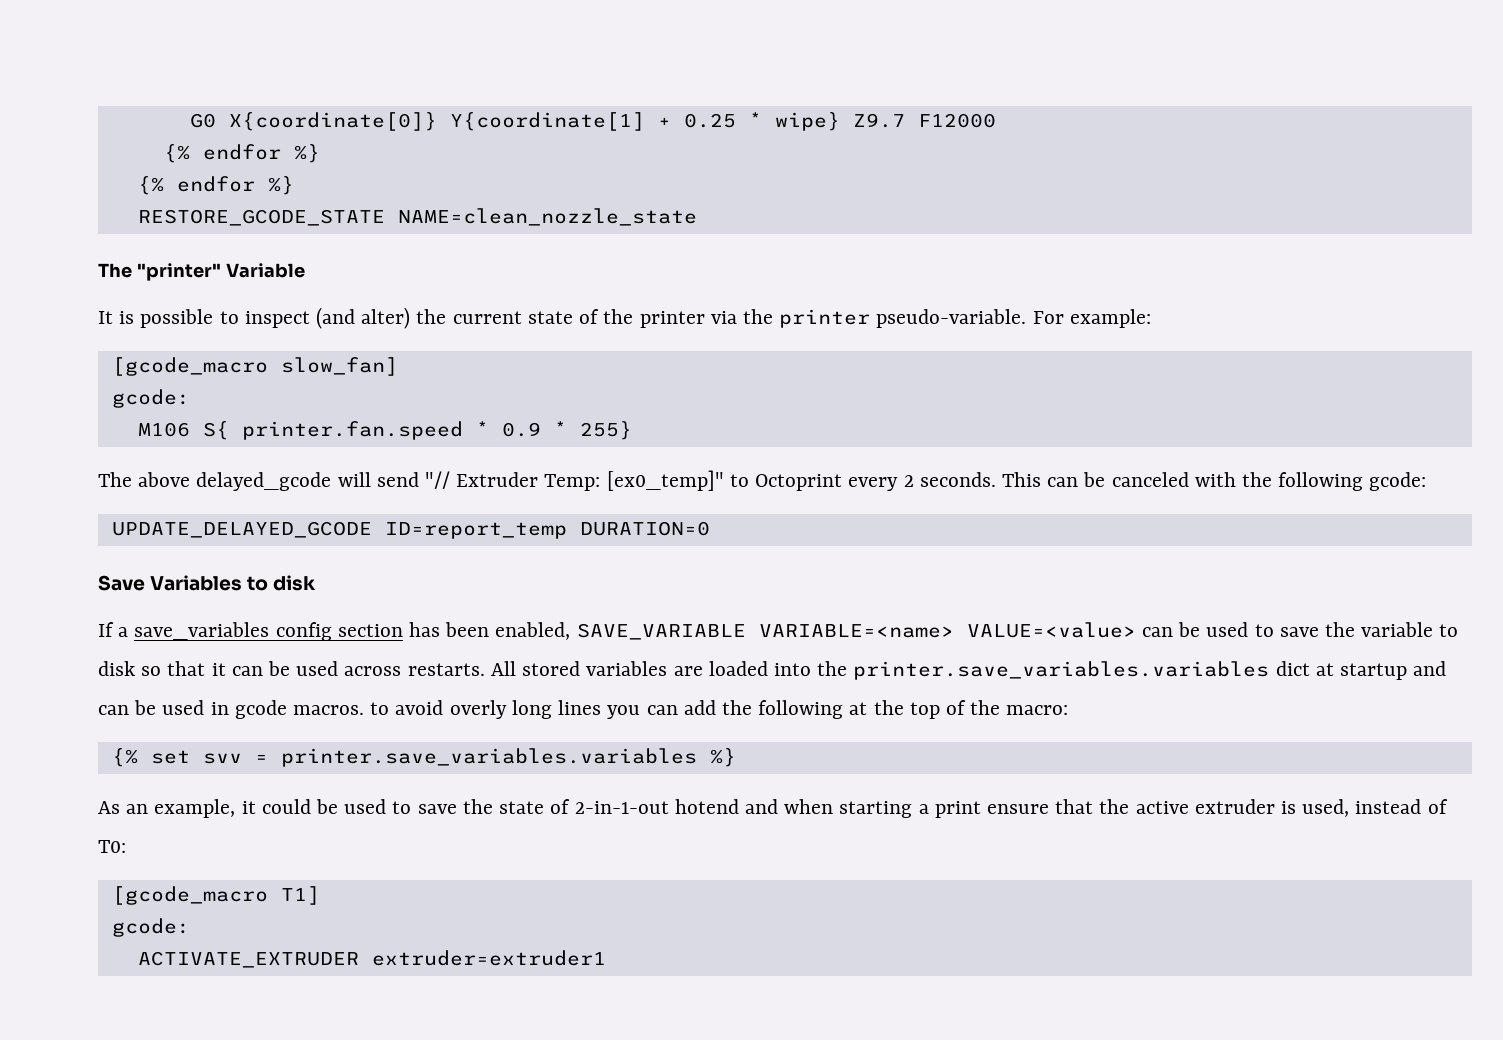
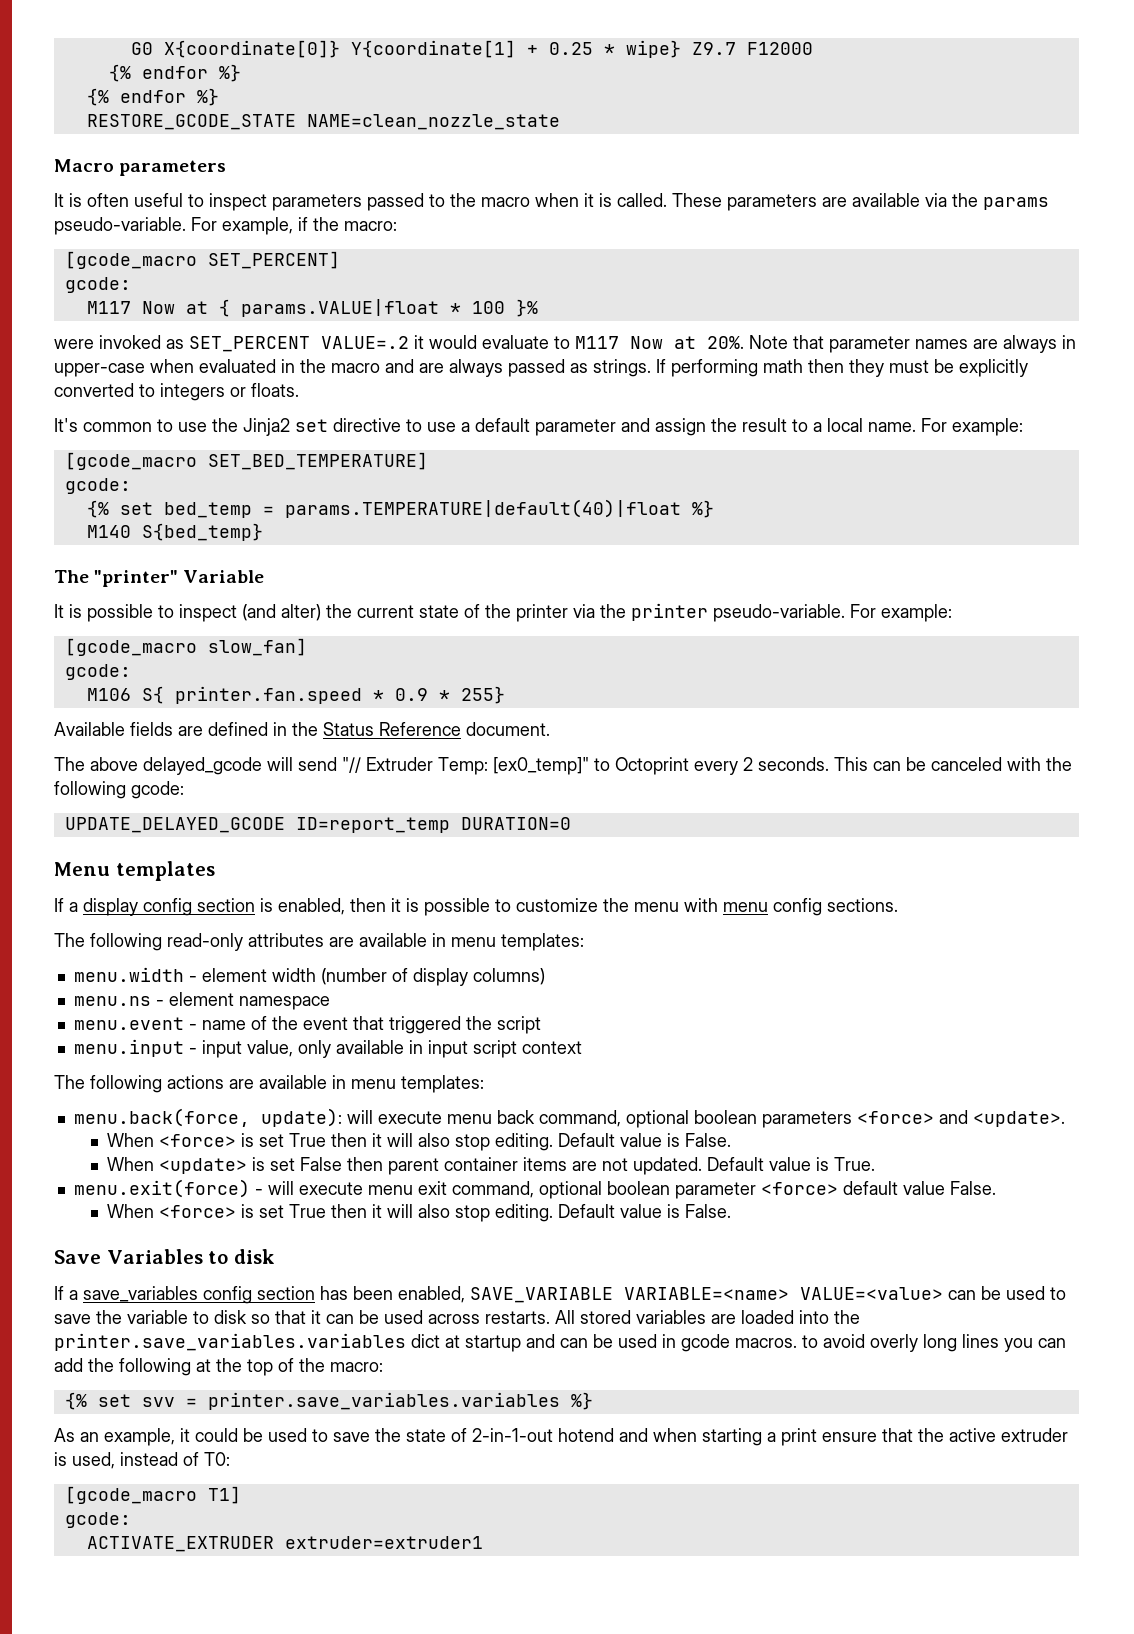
+ Macro parameters
+ It is often useful to inspect parameters passed to the macro when it is called. These parameters are available via the params pseudo-variable. For example, if the macro:
+ [gcode_macro SET_PERCENT]
+ gcode:
+ M117 Now at { params.VALUE|float * 100 }%
+ were invoked as SET_PERCENT VALUE=.2 it would evaluate to M117 Now at 20%. Note that parameter names are always in upper-case when evaluated in the macro and are always passed as strings. If performing math then they must be explicitly converted to integers or floats.
+ It's common to use the Jinja2 set directive to use a default parameter and assign the result to a local name. For example:
+ [gcode_macro SET_BED_TEMPERATURE]
+ gcode:
+ {% set bed_temp = params.TEMPERATURE|default(40)|float %}
+ M140 S{bed_temp}
+ Available fields are defined in the Status Reference document.
+ Menu templates
+ If a display config section is enabled, then it is possible to customize the menu with menu config sections.
+ The following read-only attributes are available in menu templates:
+ menu.width - element width (number of display columns)
+ menu.ns - element namespace
+ menu.event - name of the event that triggered the script
+ menu.input - input value, only available in input script context
+ The following actions are available in menu templates:
+ menu.back(force, update): will execute menu back command, optional boolean parameters <force> and <update>.
+ When <force> is set True then it will also stop editing. Default value is False.
+ When <update> is set False then parent container items are not updated. Default value is True.
+ menu.exit(force) - will execute menu exit command, optional boolean parameter <force> default value False.
+ When <force> is set True then it will also stop editing. Default value is False.

